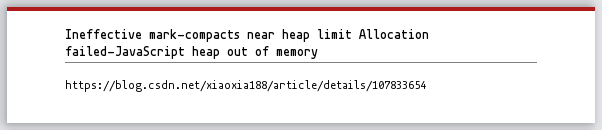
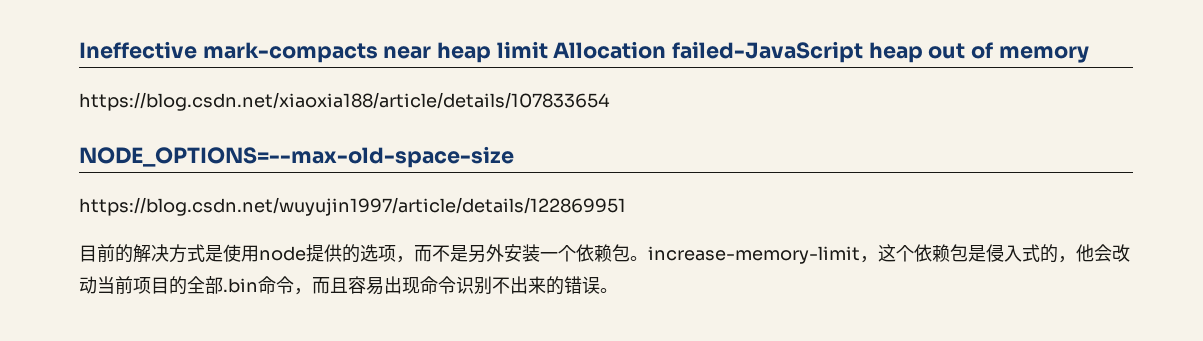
+ NODE_OPTIONS=--max-old-space-size
+ https://blog.csdn.net/wuyujin1997/article/details/122869951
+ 目前的解决方式是使用node提供的选项，而不是另外安装一个依赖包。increase-memory-limit，这个依赖包是侵入式的，他会改动当前项目的全部.bin命令，而且容易出现命令识别不出来的错误。

